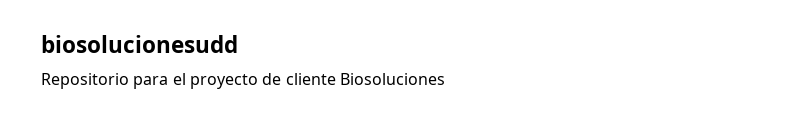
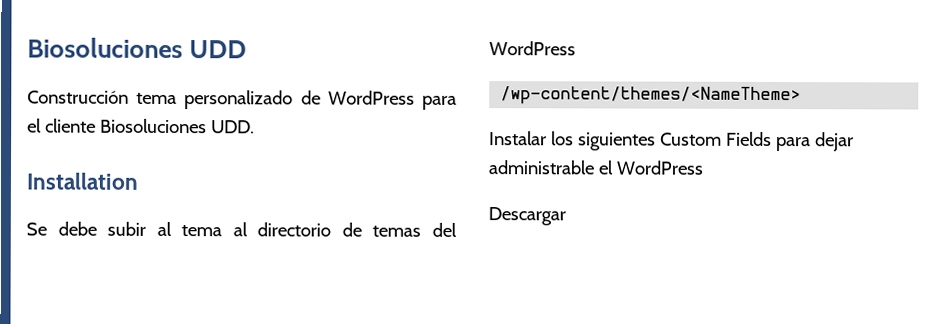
- biosolucionesudd
- Repositorio para el proyecto de cliente Biosoluciones
+ Biosoluciones UDD
+ Construcción tema personalizado de WordPress para el cliente Biosoluciones UDD.
+ Installation
+ Se debe subir al tema al directorio de temas del WordPress
+ /wp-content/themes/<NameTheme>
+ Instalar los siguientes Custom Fields para dejar administrable el WordPress
+ Descargar

